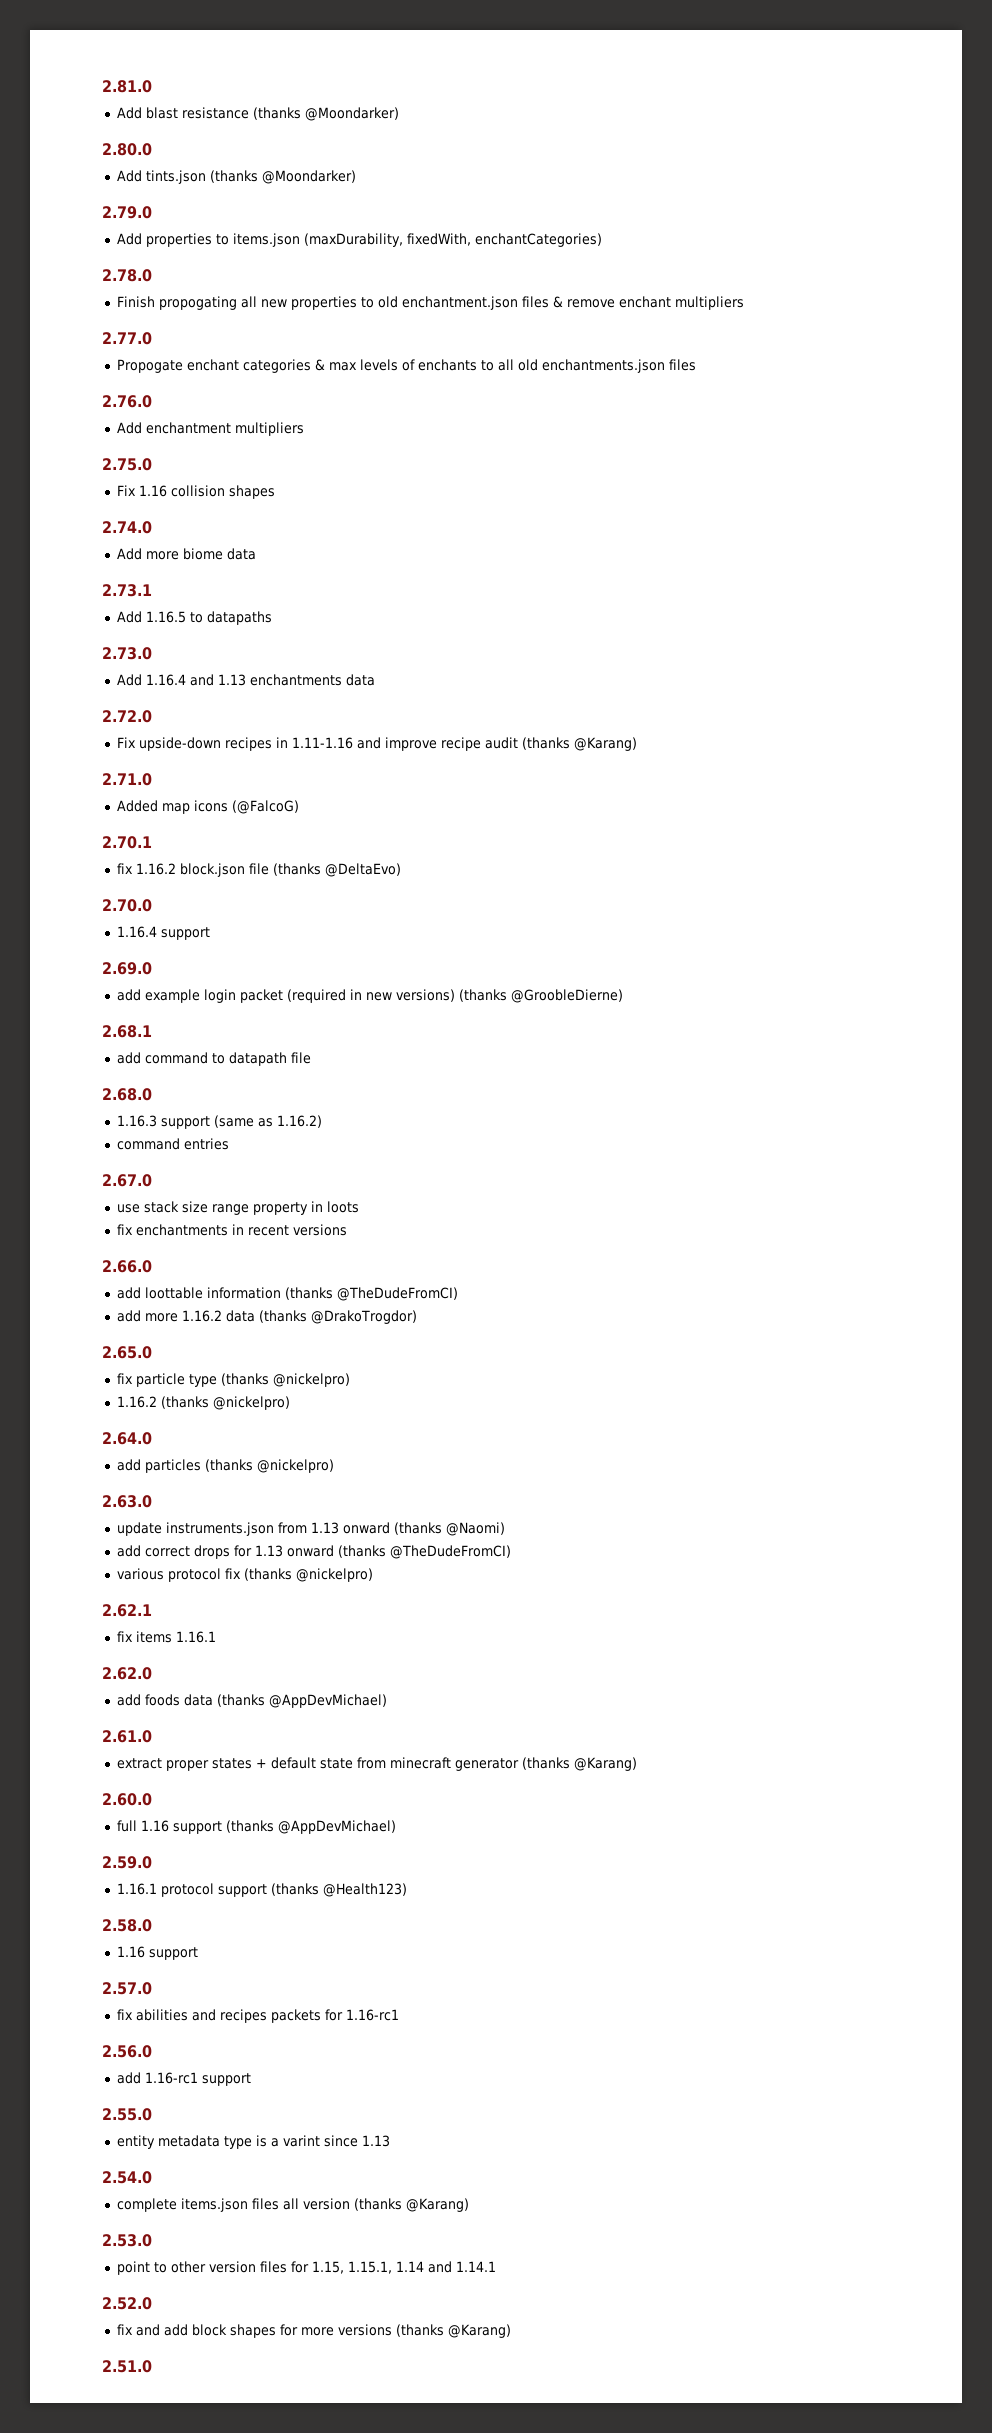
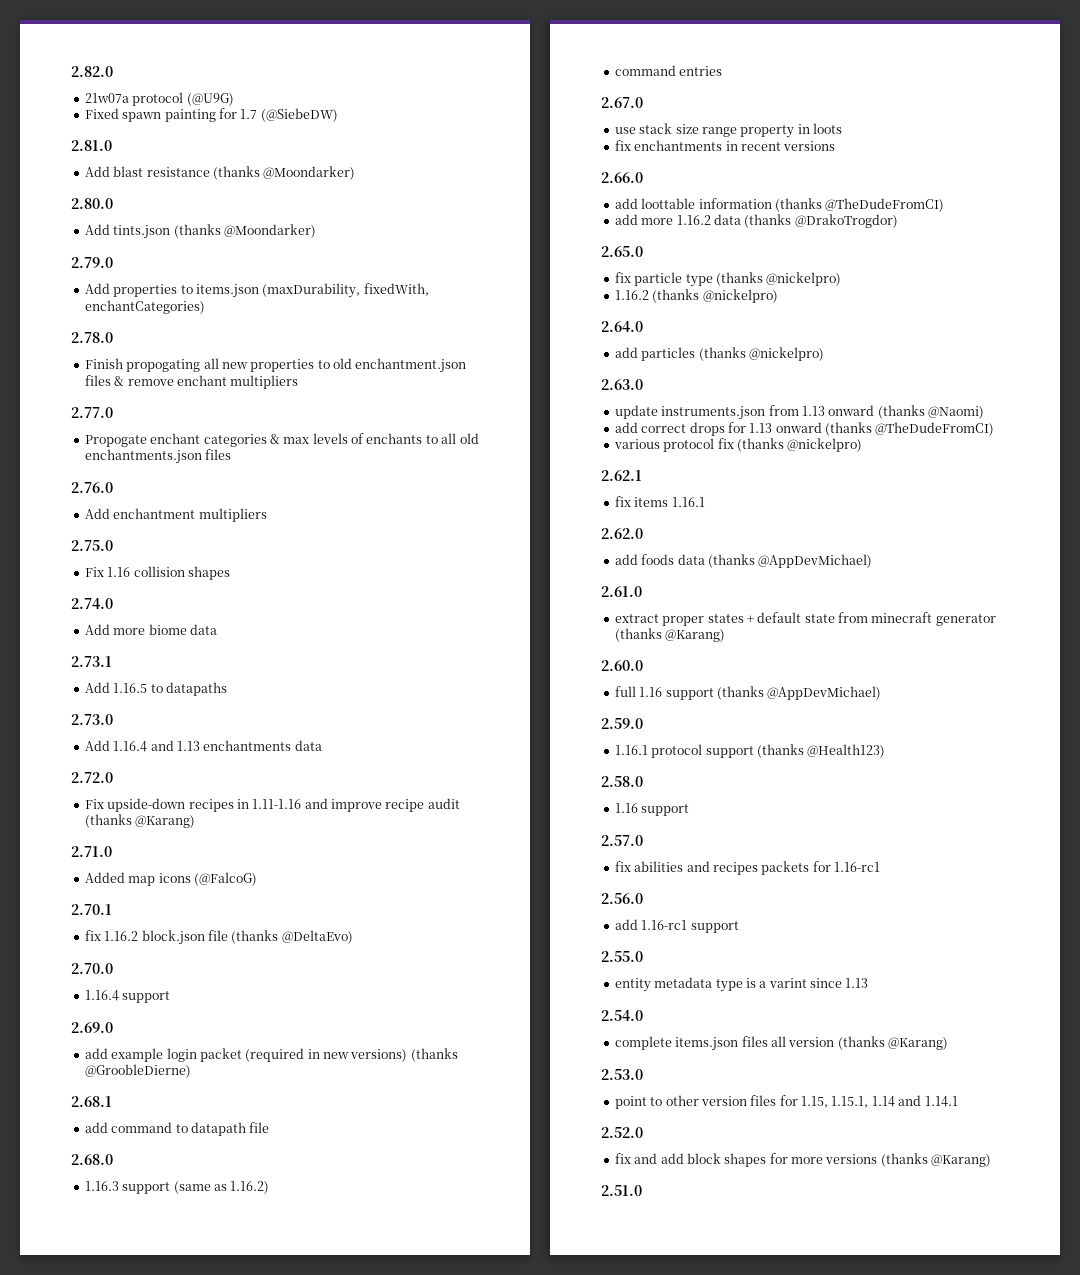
+ 2.82.0
+ 21w07a protocol (@U9G)
+ Fixed spawn painting for 1.7 (@SiebeDW)

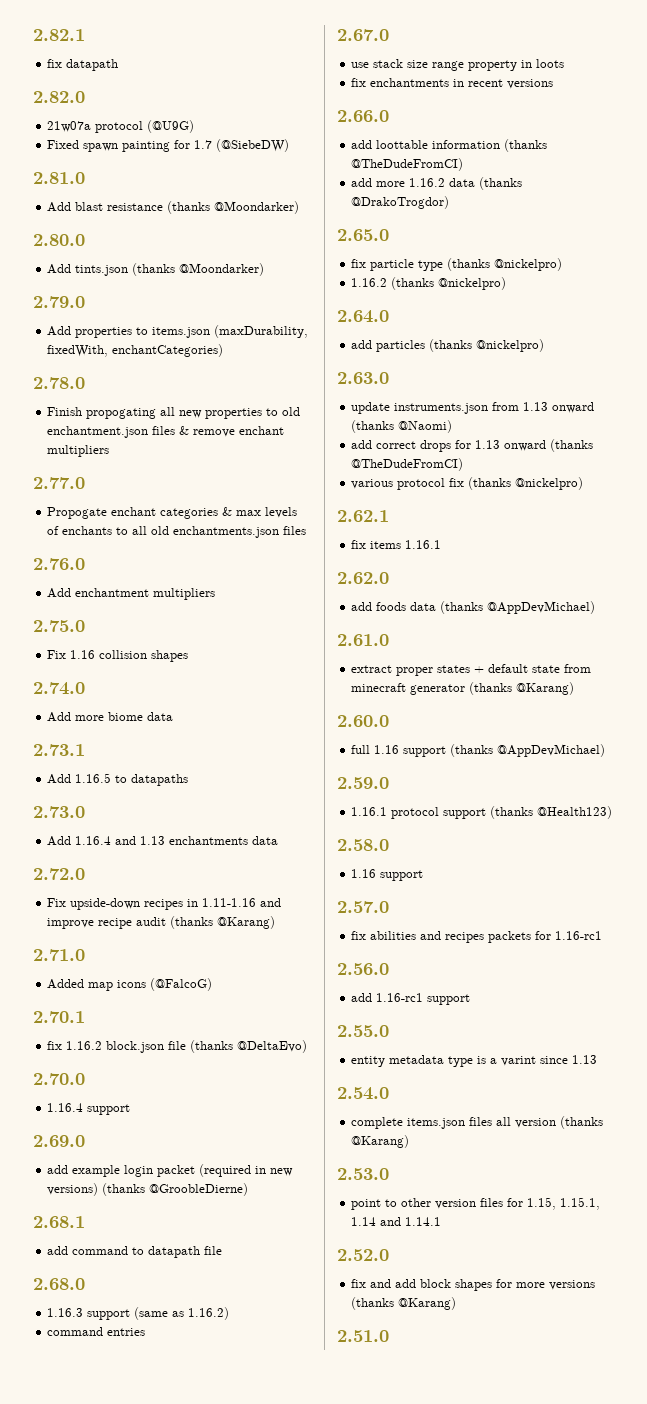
+ 2.82.1
+ fix datapath

